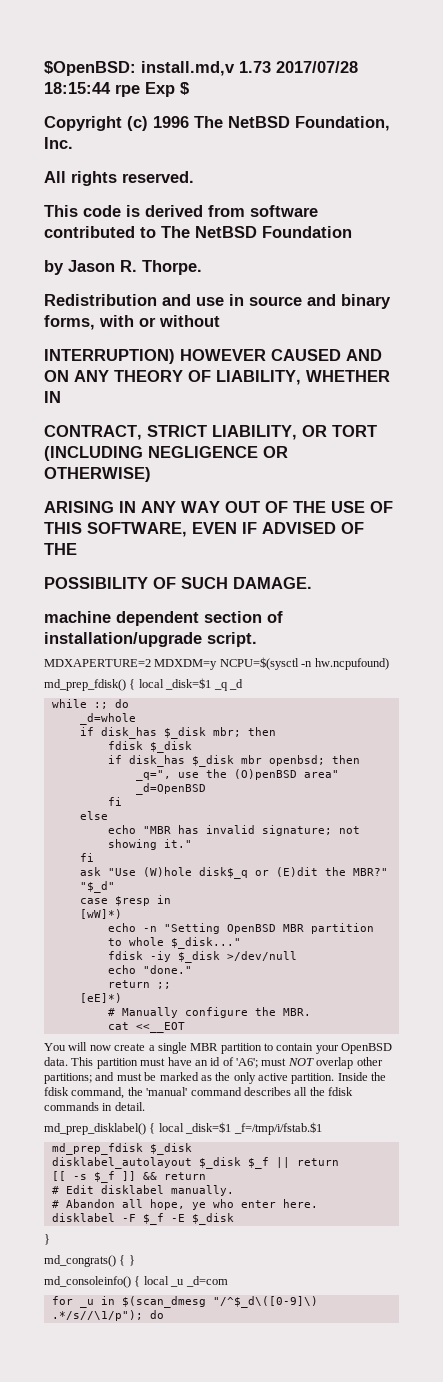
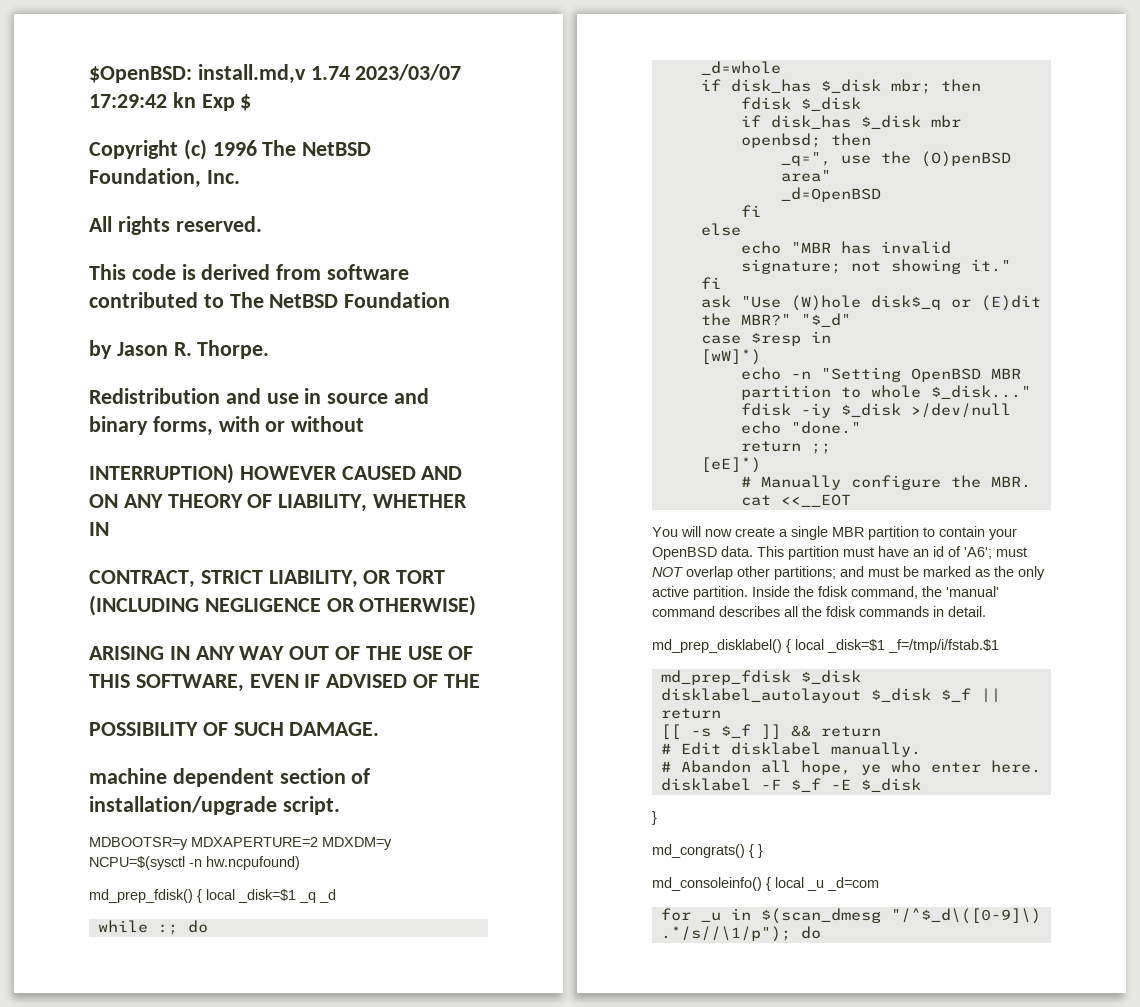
- $OpenBSD: install.md,v 1.73 2017/07/28 18:15:44 rpe Exp $
+ $OpenBSD: install.md,v 1.74 2023/03/07 17:29:42 kn Exp $
- MDXAPERTURE=2 MDXDM=y NCPU=$(sysctl -n hw.ncpufound)
+ MDBOOTSR=y MDXAPERTURE=2 MDXDM=y NCPU=$(sysctl -n hw.ncpufound)

